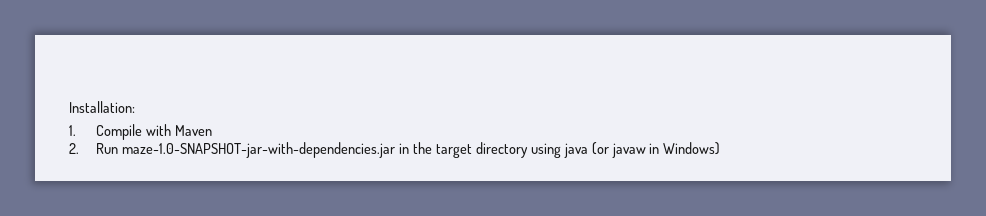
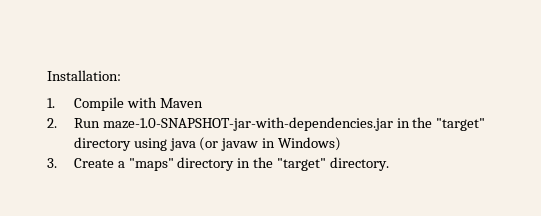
- 2. Run maze-1.0-SNAPSHOT-jar-with-dependencies.jar in the target directory using java (or javaw in Windows)
+ 2. Run maze-1.0-SNAPSHOT-jar-with-dependencies.jar in the "target" directory using java (or javaw in Windows)
+ 3. Create a "maps" directory in the "target" directory.

